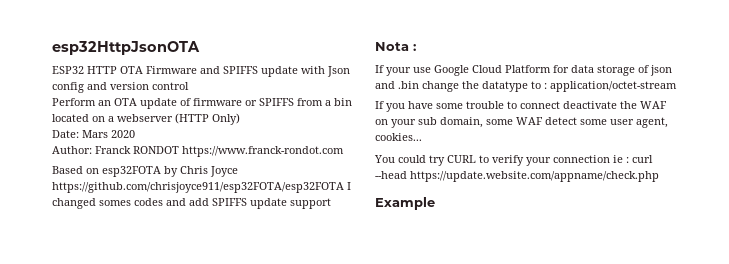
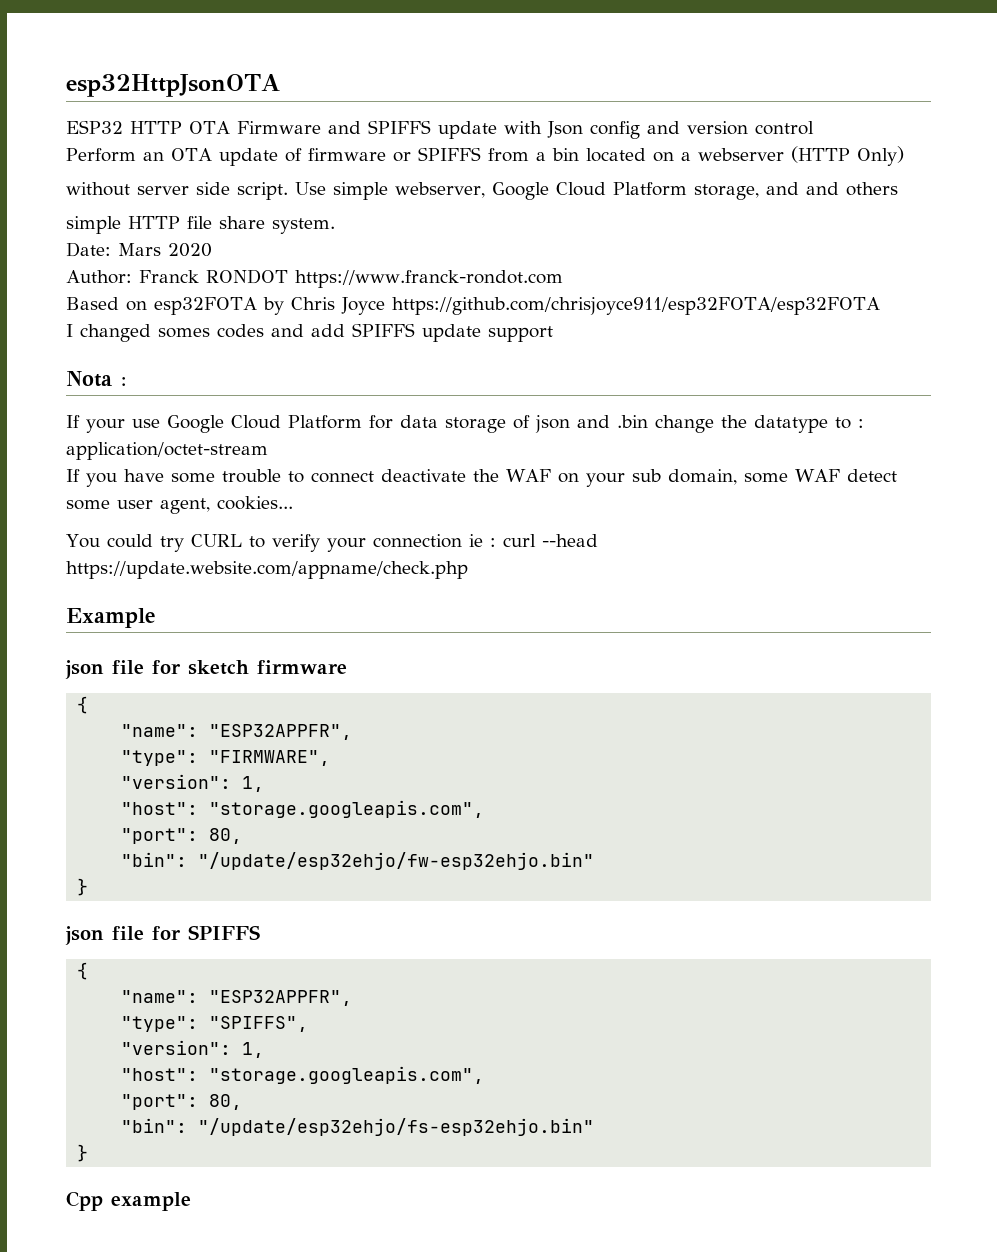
+ without server side script. Use simple webserver, Google Cloud Platform storage, and and others
+ simple HTTP file share system.
- Based on esp32FOTA by Chris Joyce https://github.com/chrisjoyce911/esp32FOTA/esp32FOTA I changed somes codes and add SPIFFS update support
+ Based on esp32FOTA by Chris Joyce https://github.com/chrisjoyce911/esp32FOTA/esp32FOTA
+ I changed somes codes and add SPIFFS update support
+ json file for sketch firmware
+ {
+ "name": "ESP32APPFR",
+ "type": "FIRMWARE",
+ "version": 1,
+ "host": "storage.googleapis.com",
+ "port": 80,
+ "bin": "/update/esp32ehjo/fw-esp32ehjo.bin"
+ }
+ json file for SPIFFS
+ {
+ "name": "ESP32APPFR",
+ "type": "SPIFFS",
+ "version": 1,
+ "host": "storage.googleapis.com",
+ "port": 80,
+ "bin": "/update/esp32ehjo/fs-esp32ehjo.bin"
+ }
+ Cpp example

